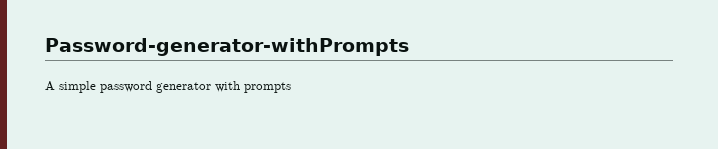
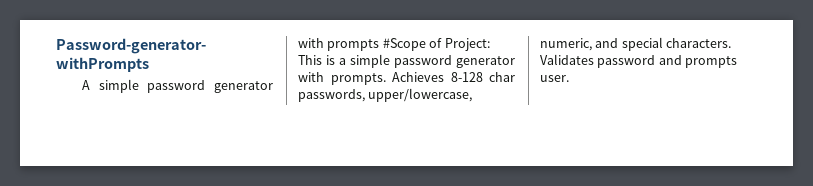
- A simple password generator with prompts
+ A simple password generator with prompts #Scope of Project: This is a simple password generator with prompts. Achieves 8-128 char passwords, upper/lowercase, numeric, and special characters. Validates password and prompts user.

